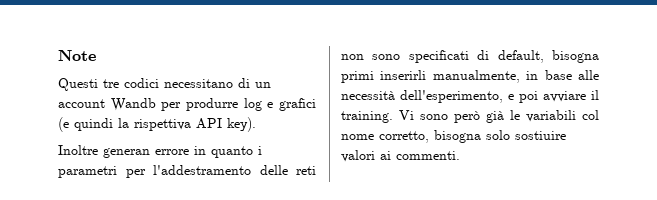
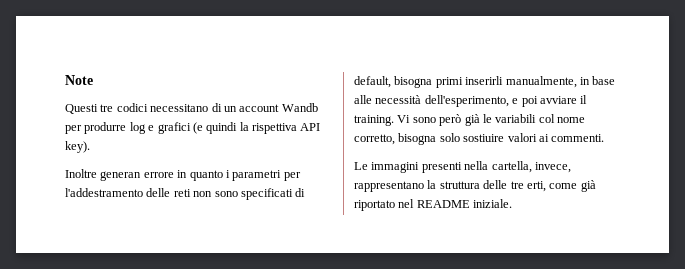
+ Le immagini presenti nella cartella, invece, rappresentano la struttura delle tre erti, come già riportato nel README iniziale.

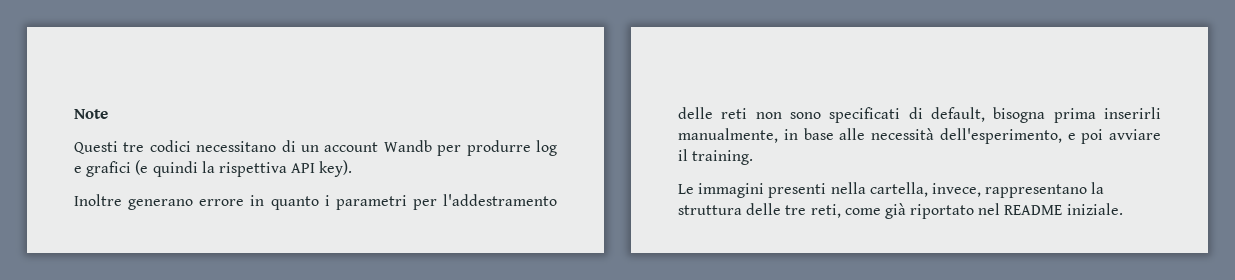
- Inoltre generan errore in quanto i parametri per l'addestramento delle reti non sono specificati di default, bisogna primi inserirli manualmente, in base alle necessità dell'esperimento, e poi avviare il training. Vi sono però già le variabili col nome corretto, bisogna solo sostiuire valori ai commenti.
+ Inoltre generano errore in quanto i parametri per l'addestramento delle reti non sono specificati di default, bisogna prima inserirli manualmente, in base alle necessità dell'esperimento, e poi avviare il training.
- Le immagini presenti nella cartella, invece, rappresentano la struttura delle tre erti, come già riportato nel README iniziale.
+ Le immagini presenti nella cartella, invece, rappresentano la struttura delle tre reti, come già riportato nel README iniziale.

